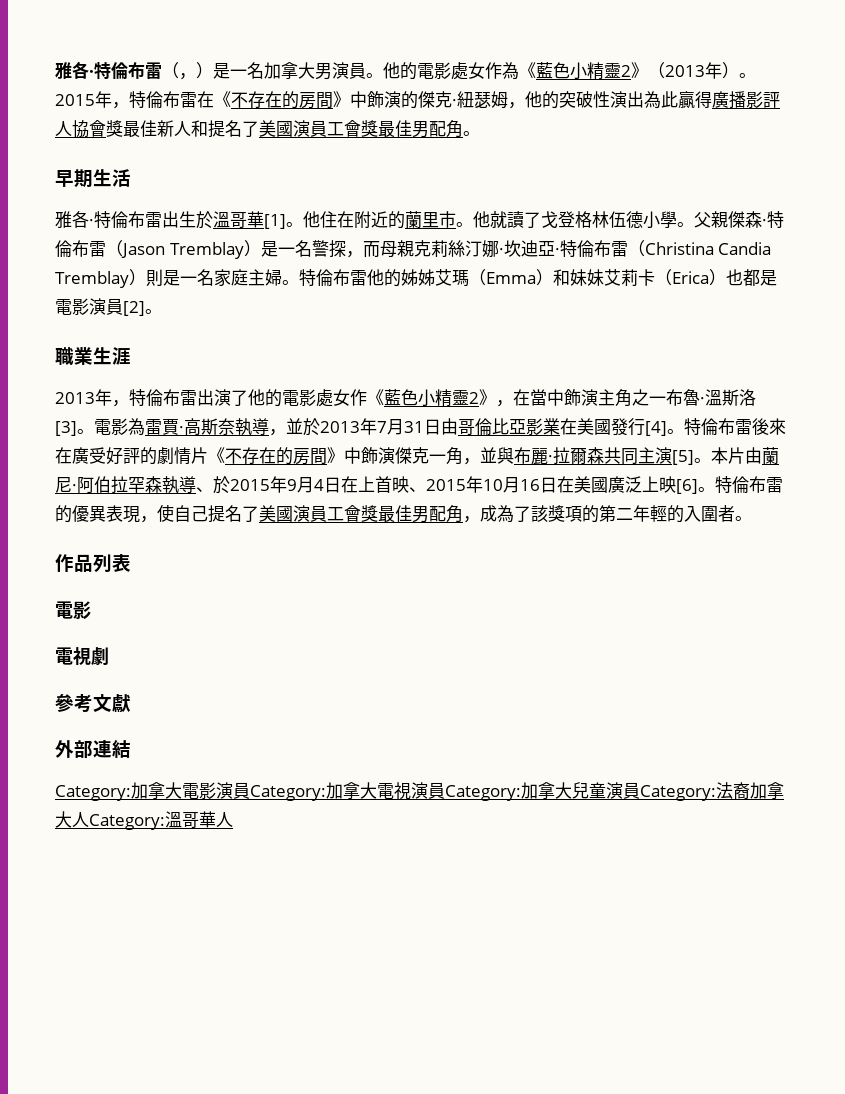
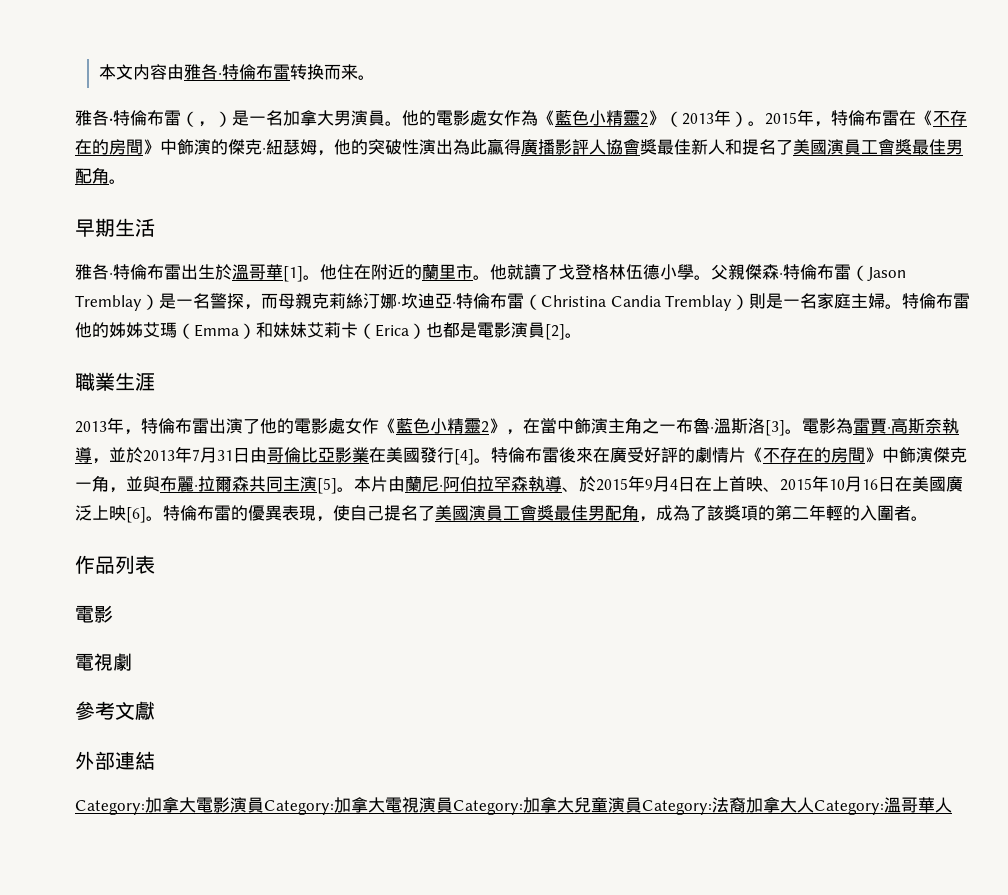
+ 本文内容由雅各·特倫布雷转换而来。

